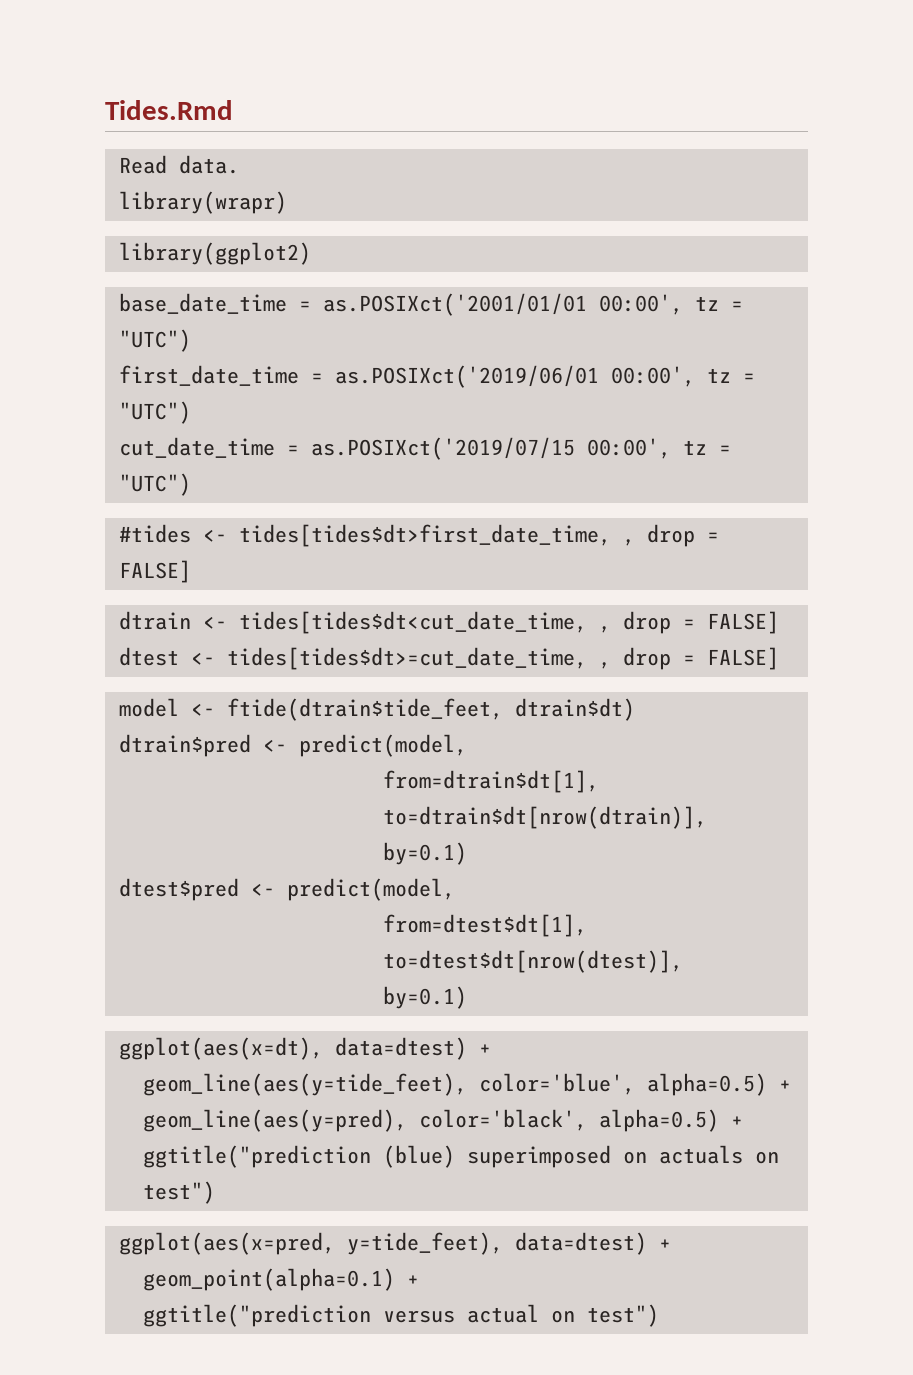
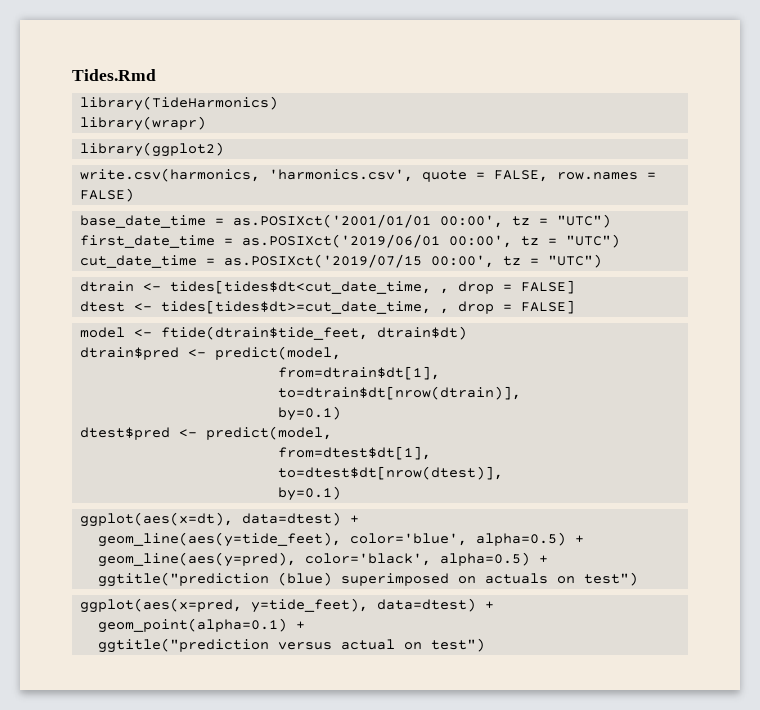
- Read data.
+ library(TideHarmonics)
+ write.csv(harmonics, 'harmonics.csv', quote = FALSE, row.names = FALSE)
- #tides <- tides[tides$dt>first_date_time, , drop = FALSE]

